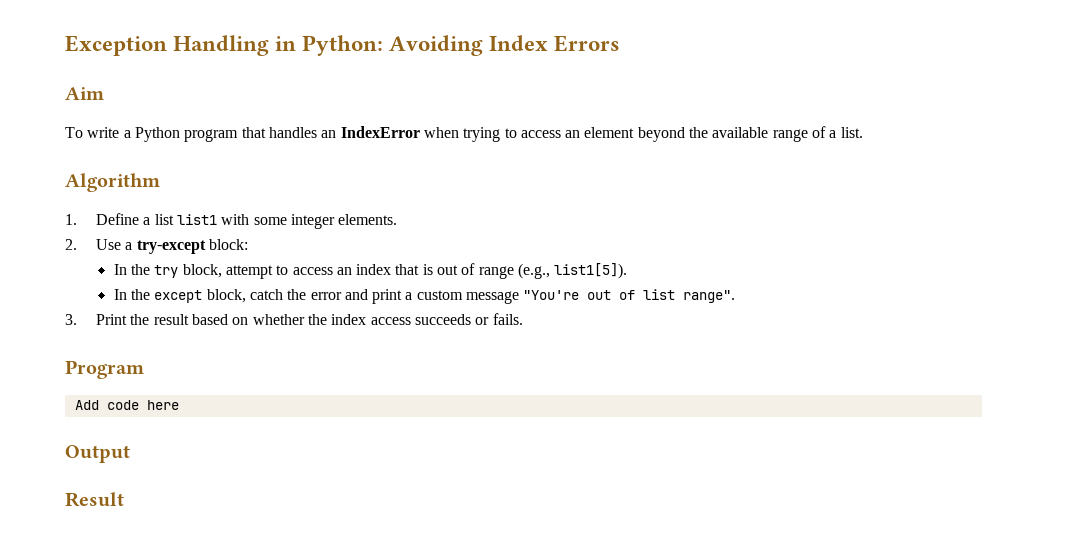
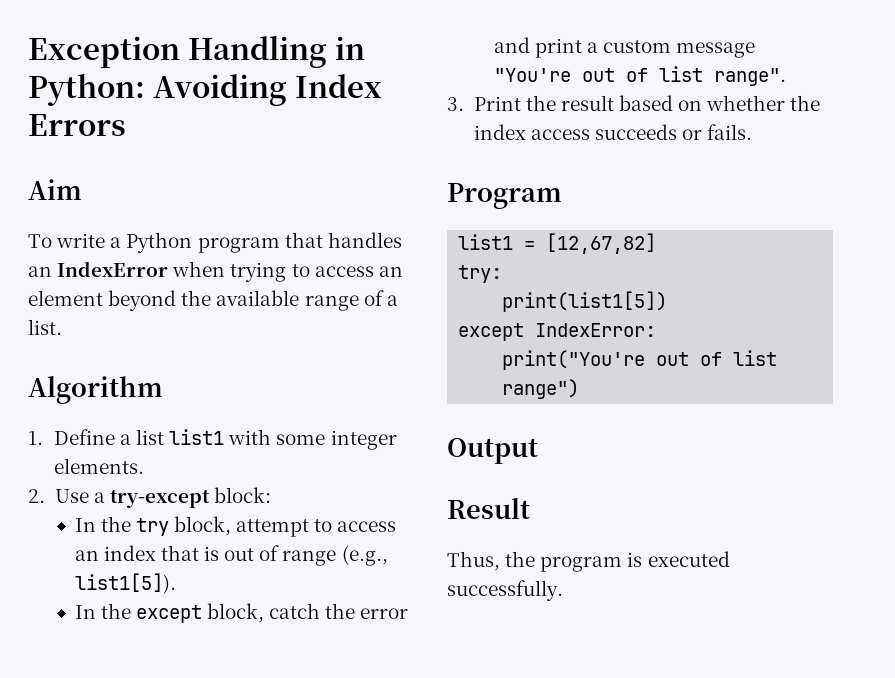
- Add code here
+ list1 = [12,67,82]
+ try:
+ print(list1[5])
+ except IndexError:
+ print("You're out of list range")
  Output
  Result
+ Thus, the program is executed successfully.

